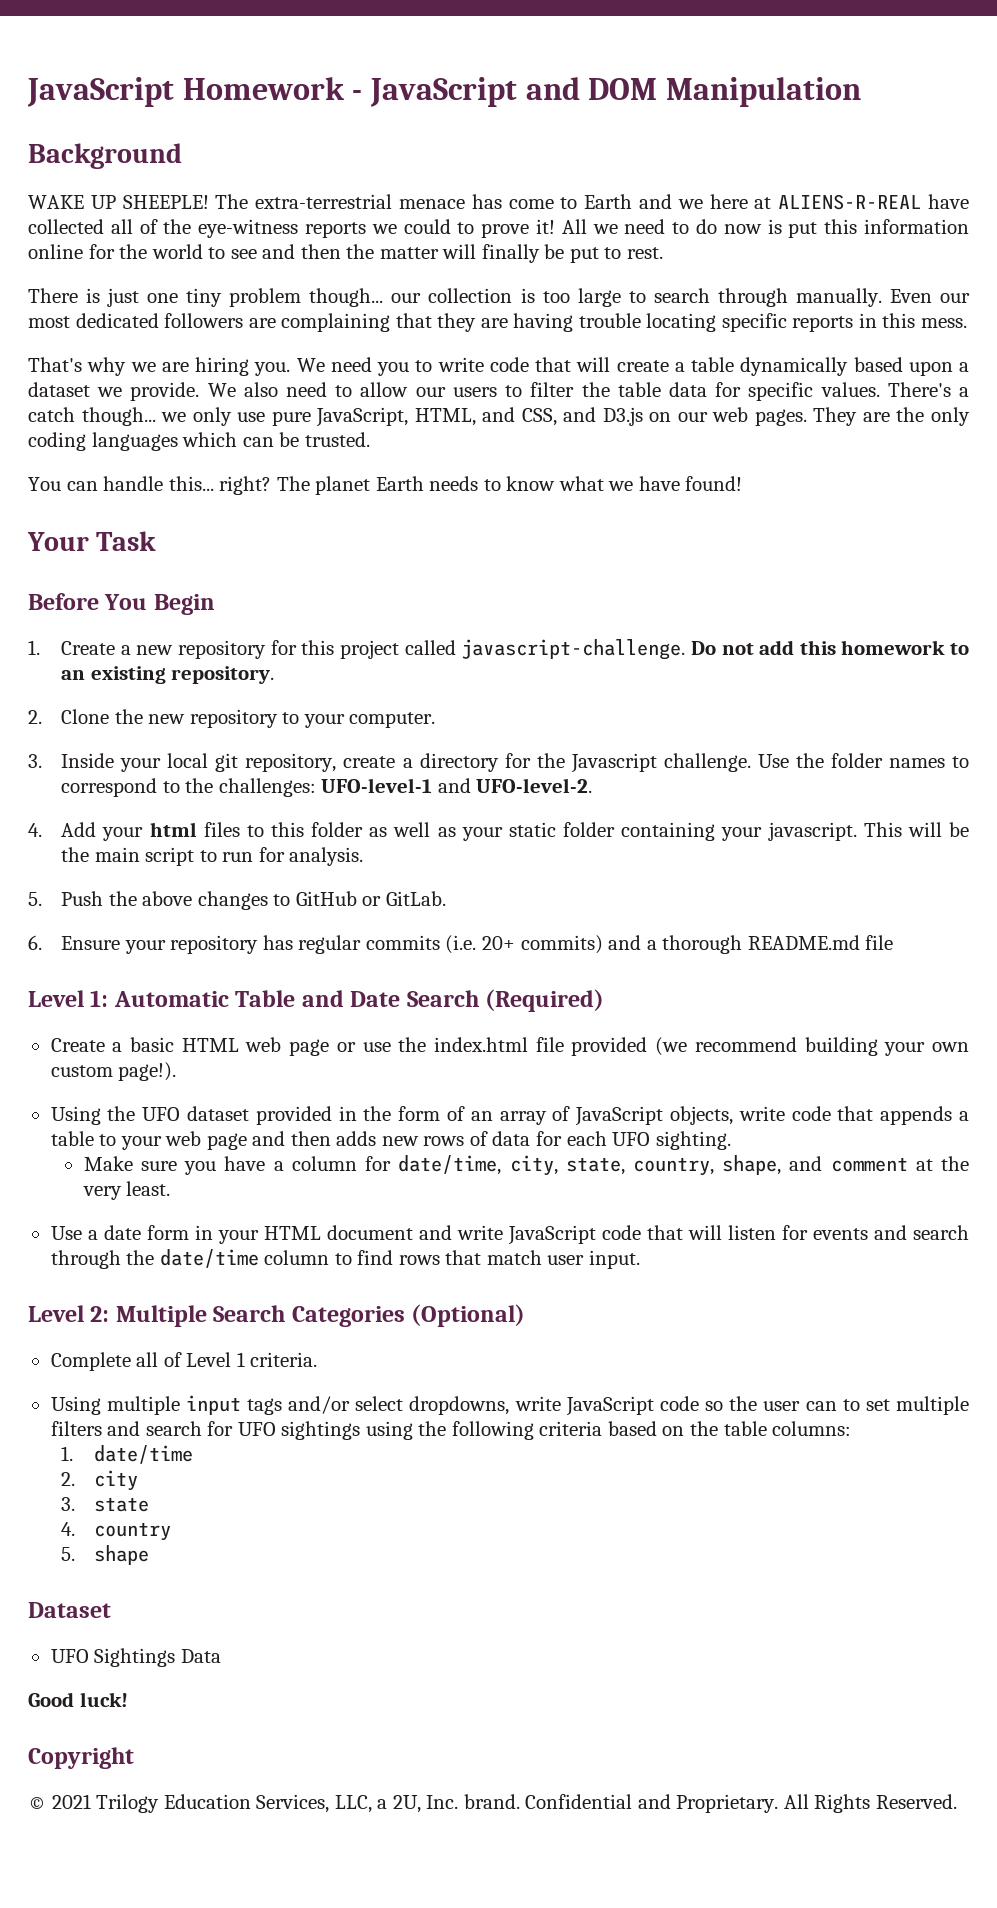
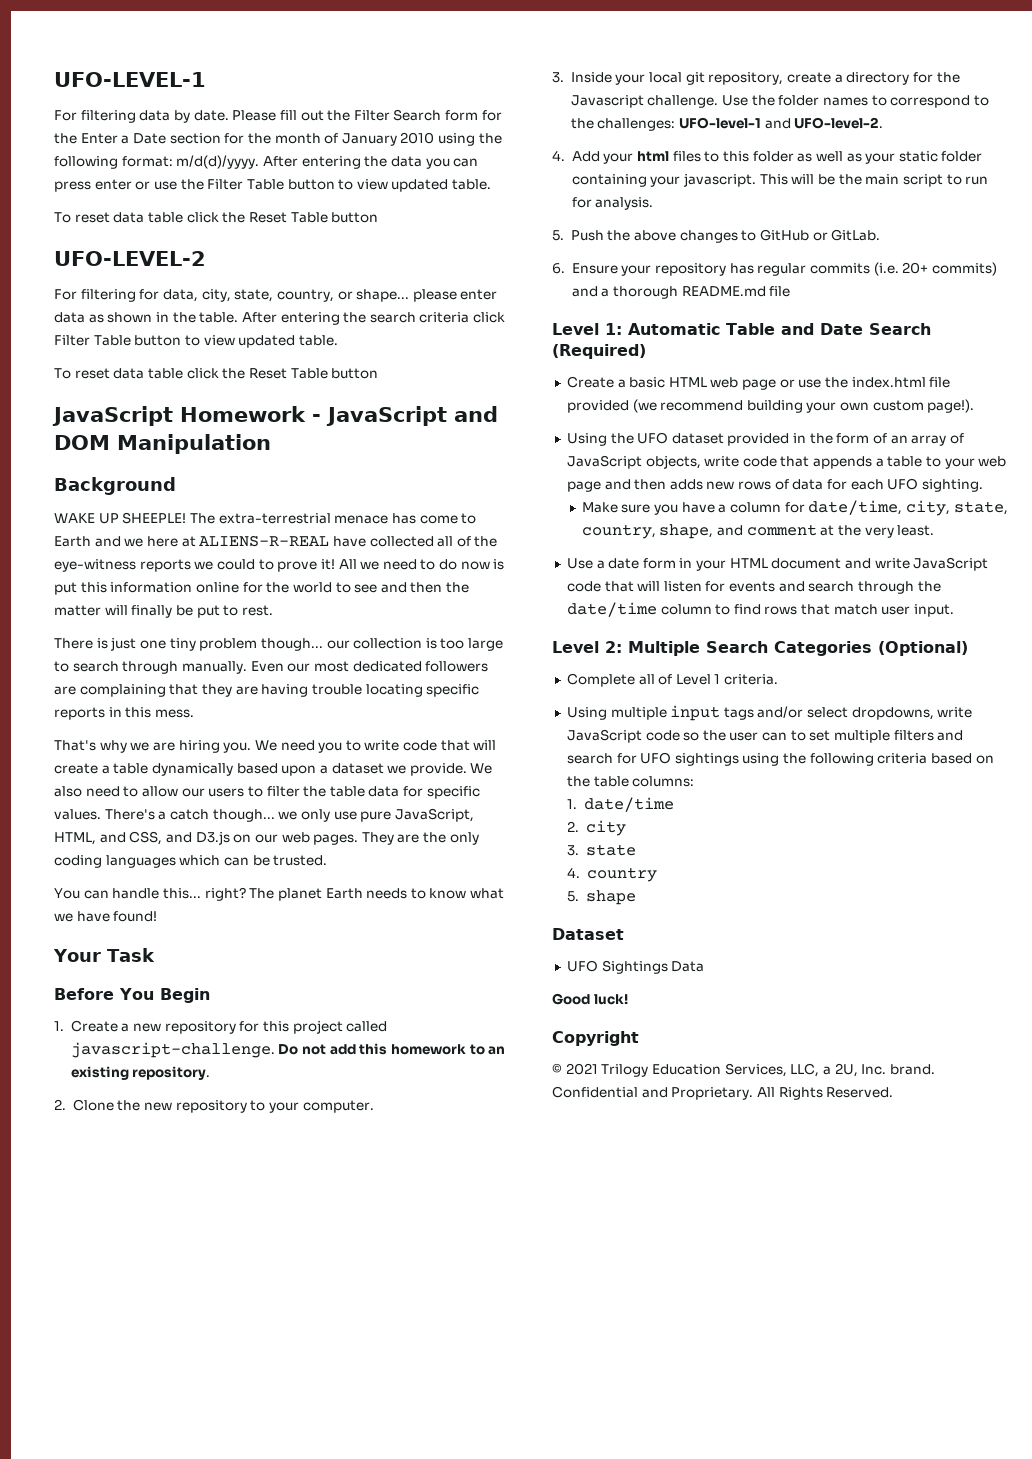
+ UFO-LEVEL-1
+ For filtering data by date. Please fill out the Filter Search form for the Enter a Date section for the month of January 2010 using the following format: m/d(d)/yyyy. After entering the data you can press enter or use the Filter Table button to view updated table.
+ To reset data table click the Reset Table button
+ UFO-LEVEL-2
+ For filtering for data, city, state, country, or shape... please enter data as shown in the table. After entering the search criteria click Filter Table button to view updated table.
+ To reset data table click the Reset Table button

